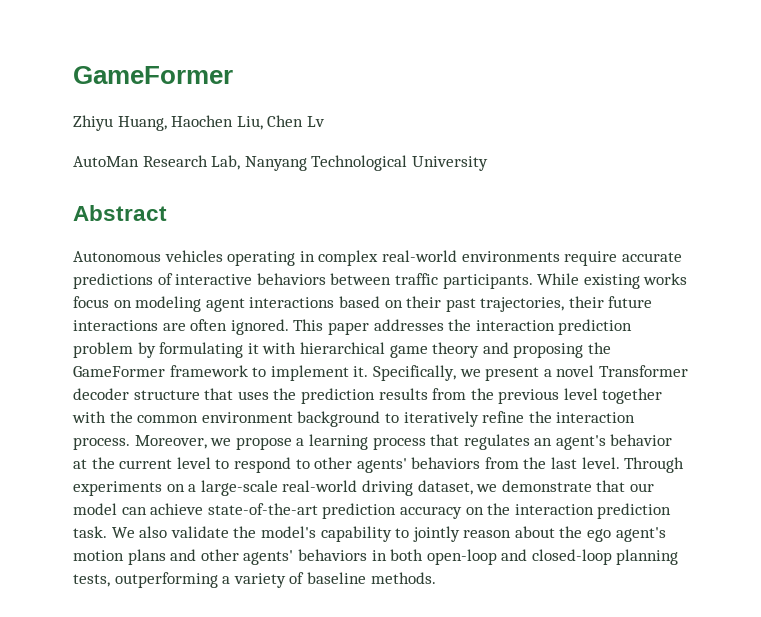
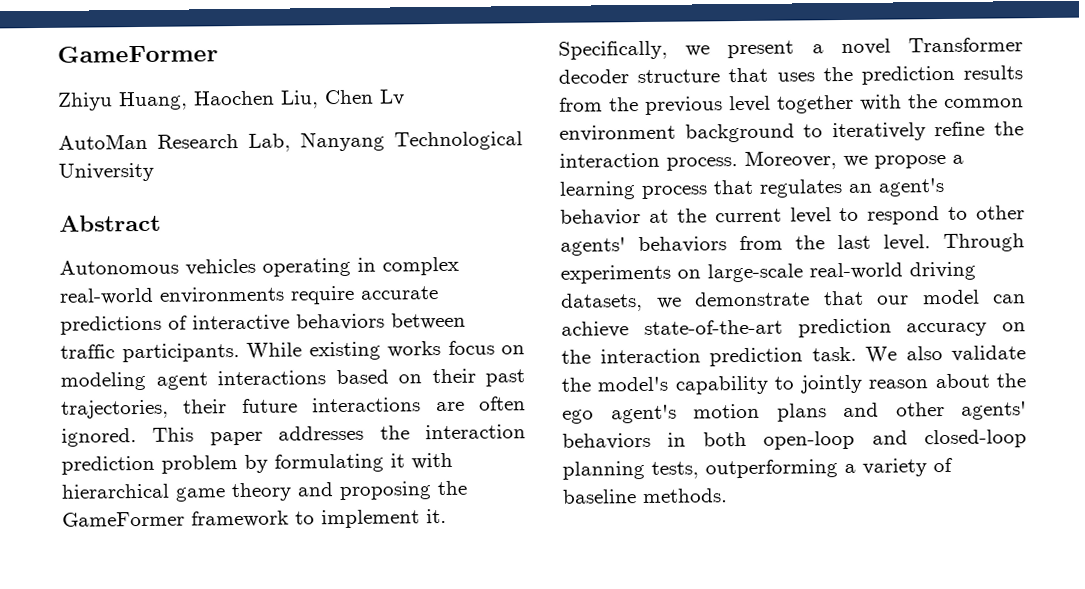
- Through experiments on a large-scale real-world driving dataset, we demonstrate that our model can achieve state-of-the-art prediction accuracy on the interaction prediction task.
+ Through experiments on large-scale real-world driving datasets, we demonstrate that our model can achieve state-of-the-art prediction accuracy on the interaction prediction task.

